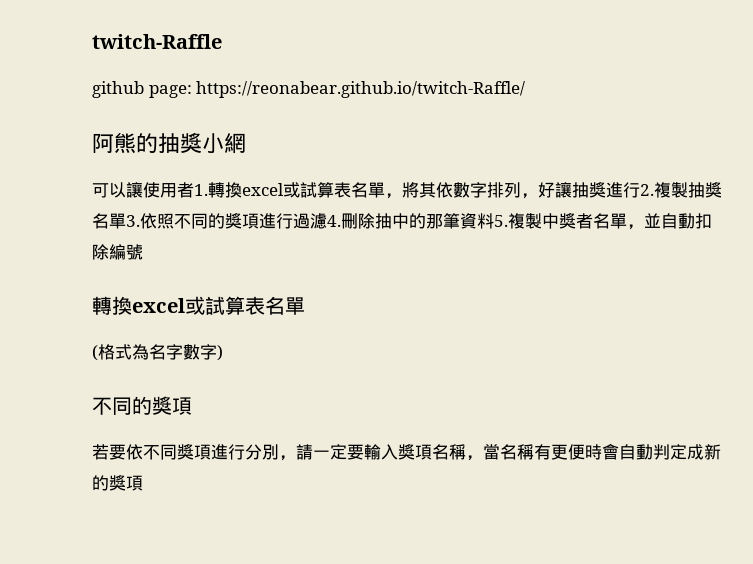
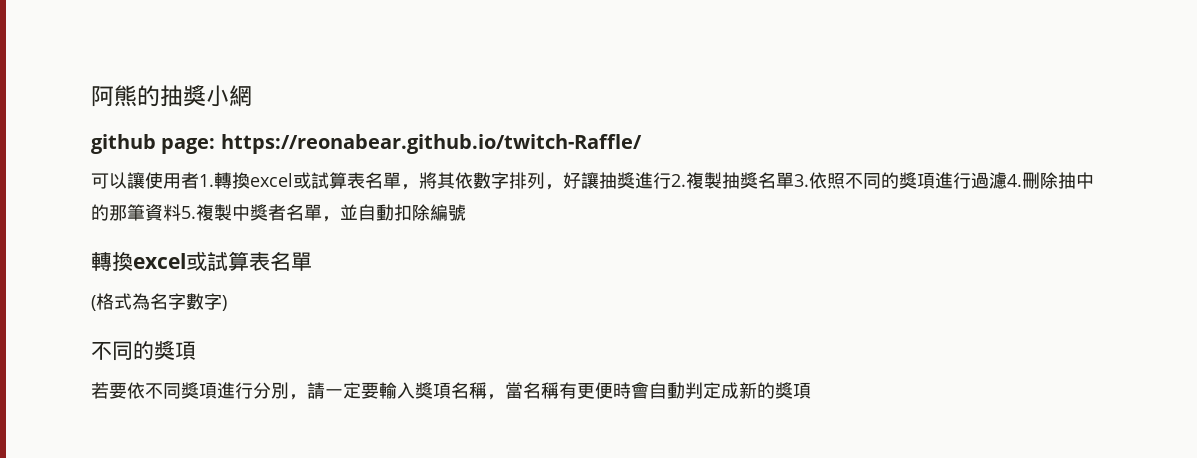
- twitch-Raffle
- github page: https://reonabear.github.io/twitch-Raffle/
+ github page: https://reonabear.github.io/twitch-Raffle/

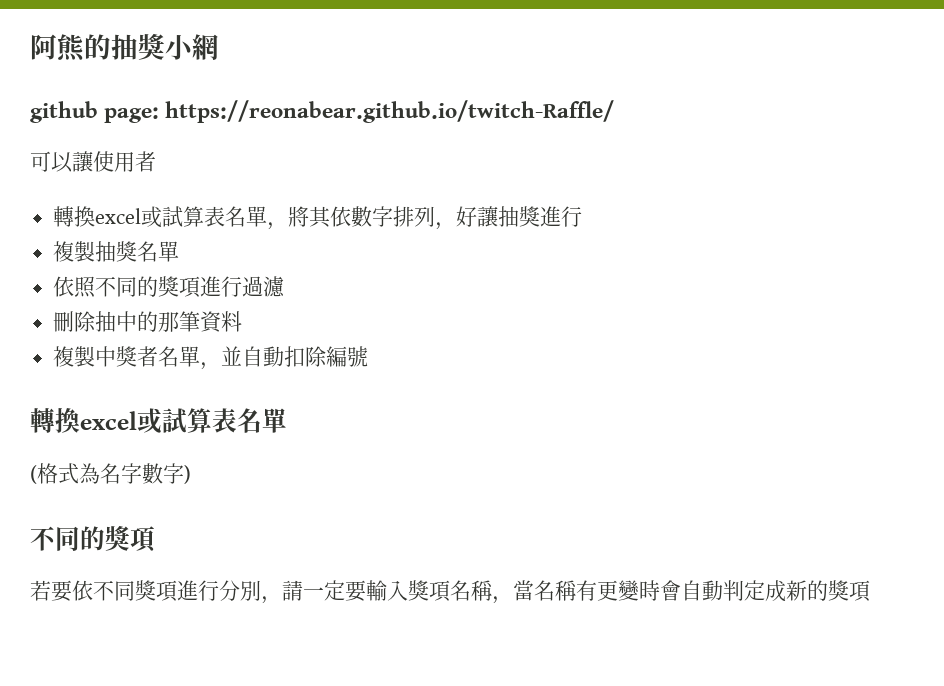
- 可以讓使用者1.轉換excel或試算表名單，將其依數字排列，好讓抽獎進行2.複製抽獎名單3.依照不同的獎項進行過濾4.刪除抽中的那筆資料5.複製中獎者名單，並自動扣除編號
+ 可以讓使用者
+ 轉換excel或試算表名單，將其依數字排列，好讓抽獎進行
+ 複製抽獎名單
+ 依照不同的獎項進行過濾
+ 刪除抽中的那筆資料
+ 複製中獎者名單，並自動扣除編號
- 若要依不同獎項進行分別，請一定要輸入獎項名稱，當名稱有更便時會自動判定成新的獎項
+ 若要依不同獎項進行分別，請一定要輸入獎項名稱，當名稱有更變時會自動判定成新的獎項

